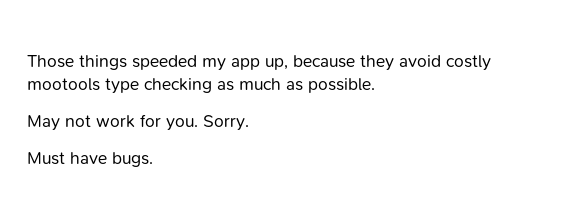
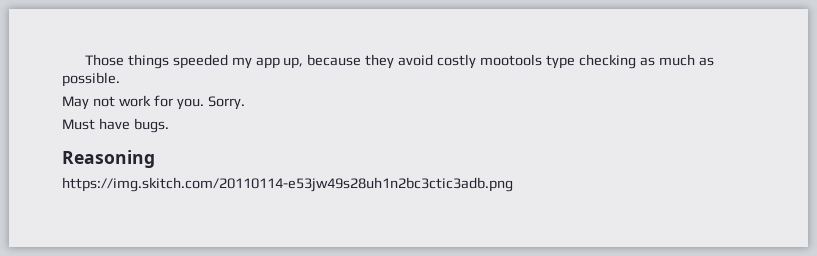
+ Reasoning
+ https://img.skitch.com/20110114-e53jw49s28uh1n2bc3ctic3adb.png

